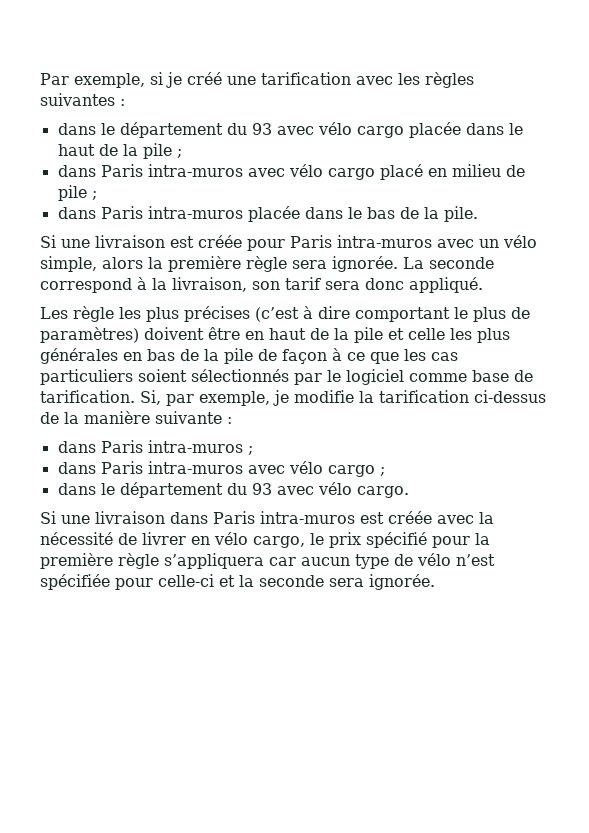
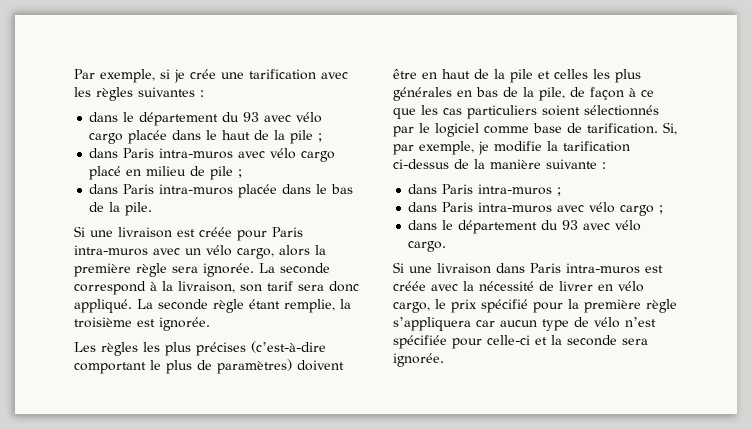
- Par exemple, si je créé une tarification avec les règles suivantes :
+ Par exemple, si je crée une tarification avec les règles suivantes :
- Si une livraison est créée pour Paris intra-muros avec un vélo simple, alors la première règle sera ignorée.
+ Si une livraison est créée pour Paris intra-muros avec un vélo cargo, alors la première règle sera ignorée.
+ La seconde règle étant remplie, la troisième est ignorée.
- Les règle les plus précises (c’est à dire comportant le plus de paramètres) doivent être en haut de la pile et celle les plus générales en bas de la pile de façon à ce que les cas particuliers soient sélectionnés par le logiciel comme base de tarification.
+ Les règles les plus précises (c’est-à-dire comportant le plus de paramètres) doivent être en haut de la pile et celles les plus générales en bas de la pile, de façon à ce que les cas particuliers soient sélectionnés par le logiciel comme base de tarification.

